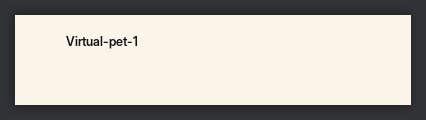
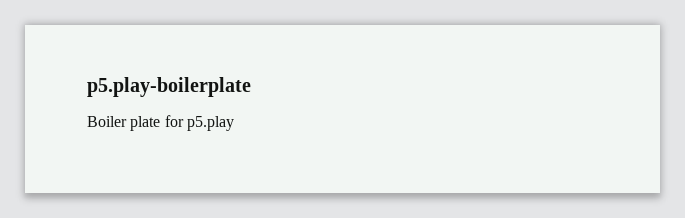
- Virtual-pet-1
+ p5.play-boilerplate
+ Boiler plate for p5.play

